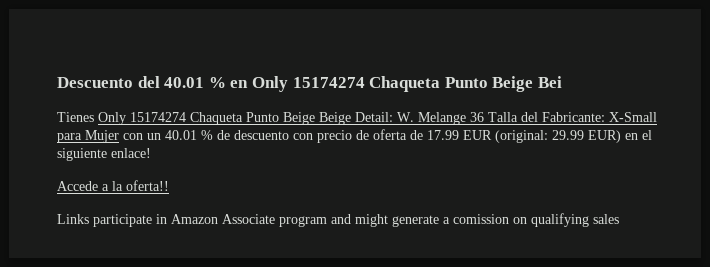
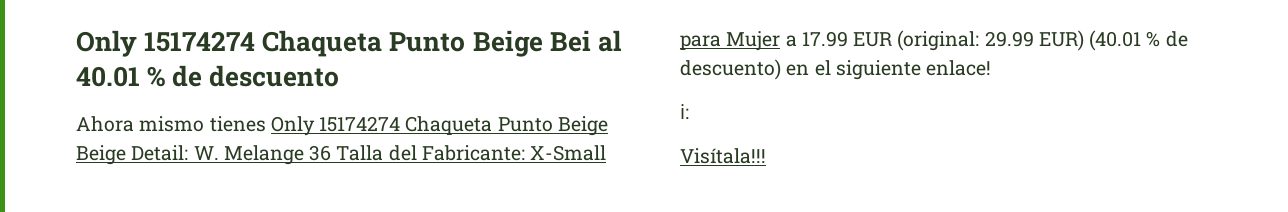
- Descuento del 40.01 % en Only 15174274 Chaqueta Punto Beige Bei
- Tienes Only 15174274 Chaqueta Punto Beige Beige Detail: W. Melange 36 Talla del Fabricante: X-Small para Mujer con un 40.01 % de descuento con precio de oferta de 17.99 EUR (original: 29.99 EUR) en el siguiente enlace!
+ Only 15174274 Chaqueta Punto Beige Bei al 40.01 % de descuento
+ Ahora mismo tienes Only 15174274 Chaqueta Punto Beige Beige Detail: W. Melange 36 Talla del Fabricante: X-Small para Mujer a 17.99 EUR (original: 29.99 EUR) (40.01 % de descuento) en el siguiente enlace!
- Accede a la oferta!!
- Links participate in Amazon Associate program and might generate a comission on qualifying sales
+ ℹ:
+ Visítala!!!

